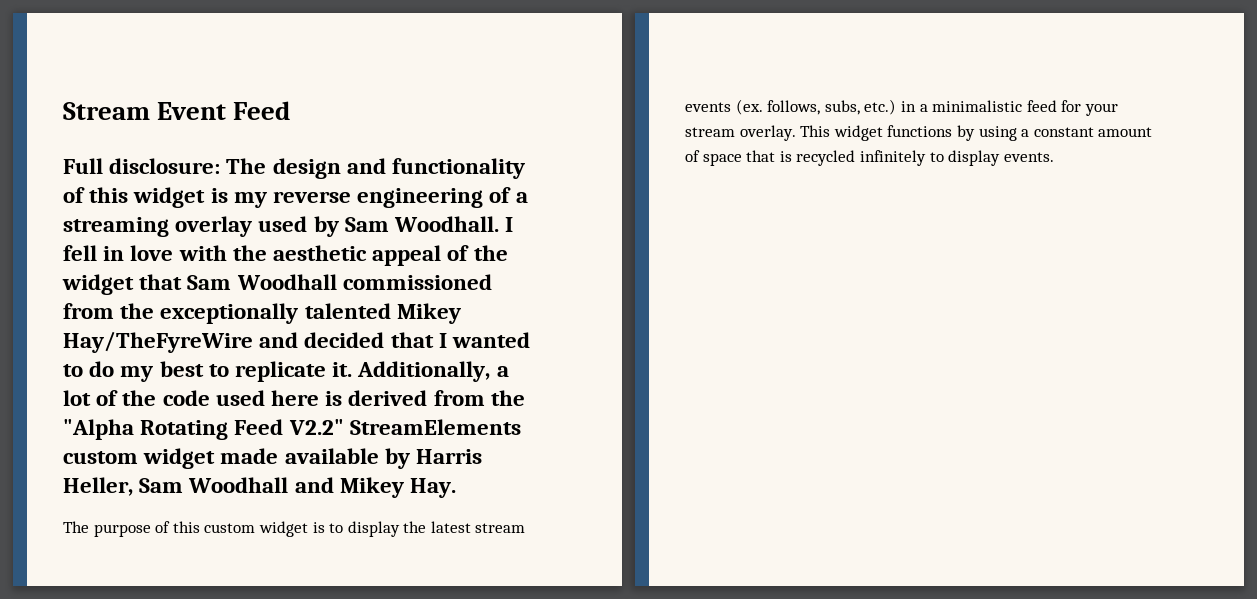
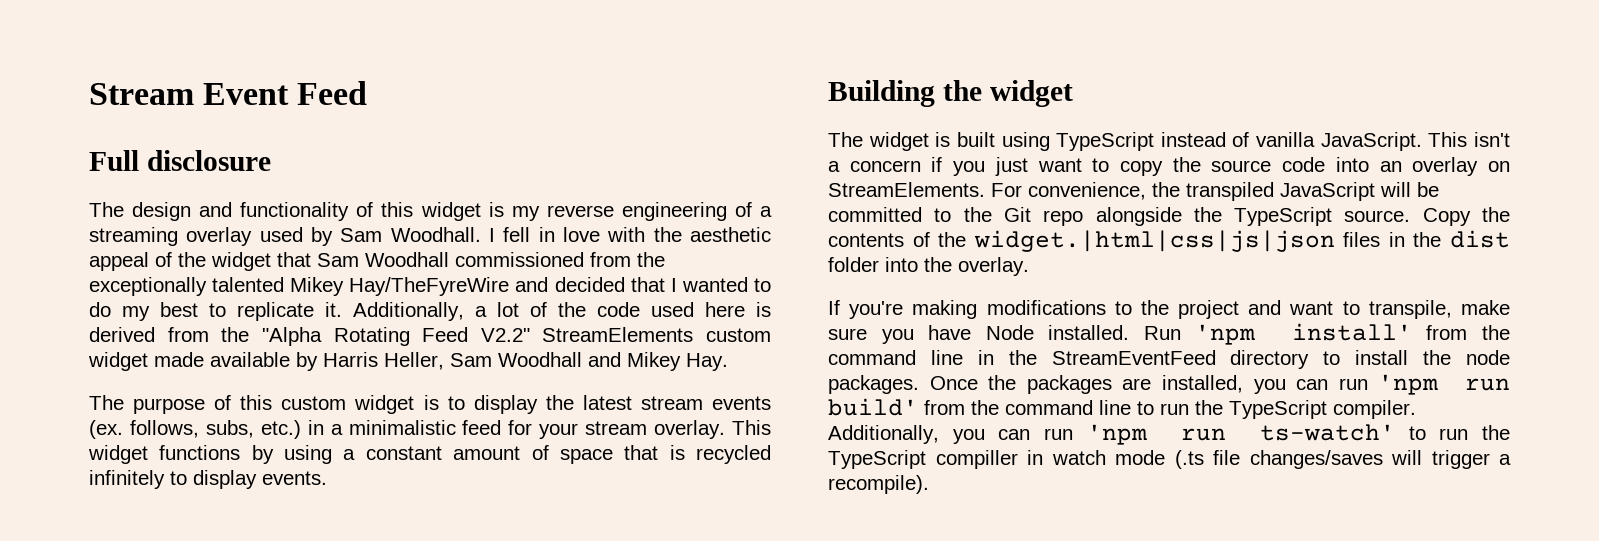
- Full disclosure: The design and functionality of this widget is my reverse engineering of a streaming overlay used by Sam Woodhall.
+ Full disclosure
+ The design and functionality of this widget is my reverse engineering of a streaming overlay used by Sam Woodhall.
+ Building the widget
+ The widget is built using TypeScript instead of vanilla JavaScript. This isn't a concern if you just want to copy the source code into an overlay on StreamElements. For convenience, the transpiled JavaScript will be committed to the Git repo alongside the TypeScript source. Copy the contents of the widget.|html|css|js|json files in the dist folder into the overlay.
+ If you're making modifications to the project and want to transpile, make sure you have Node installed. Run 'npm install' from the command line in the StreamEventFeed directory to install the node packages. Once the packages are installed, you can run 'npm run build' from the command line to run the TypeScript compiler. Additionally, you can run 'npm run ts-watch' to run the TypeScript compiller in watch mode (.ts file changes/saves will trigger a recompile).

